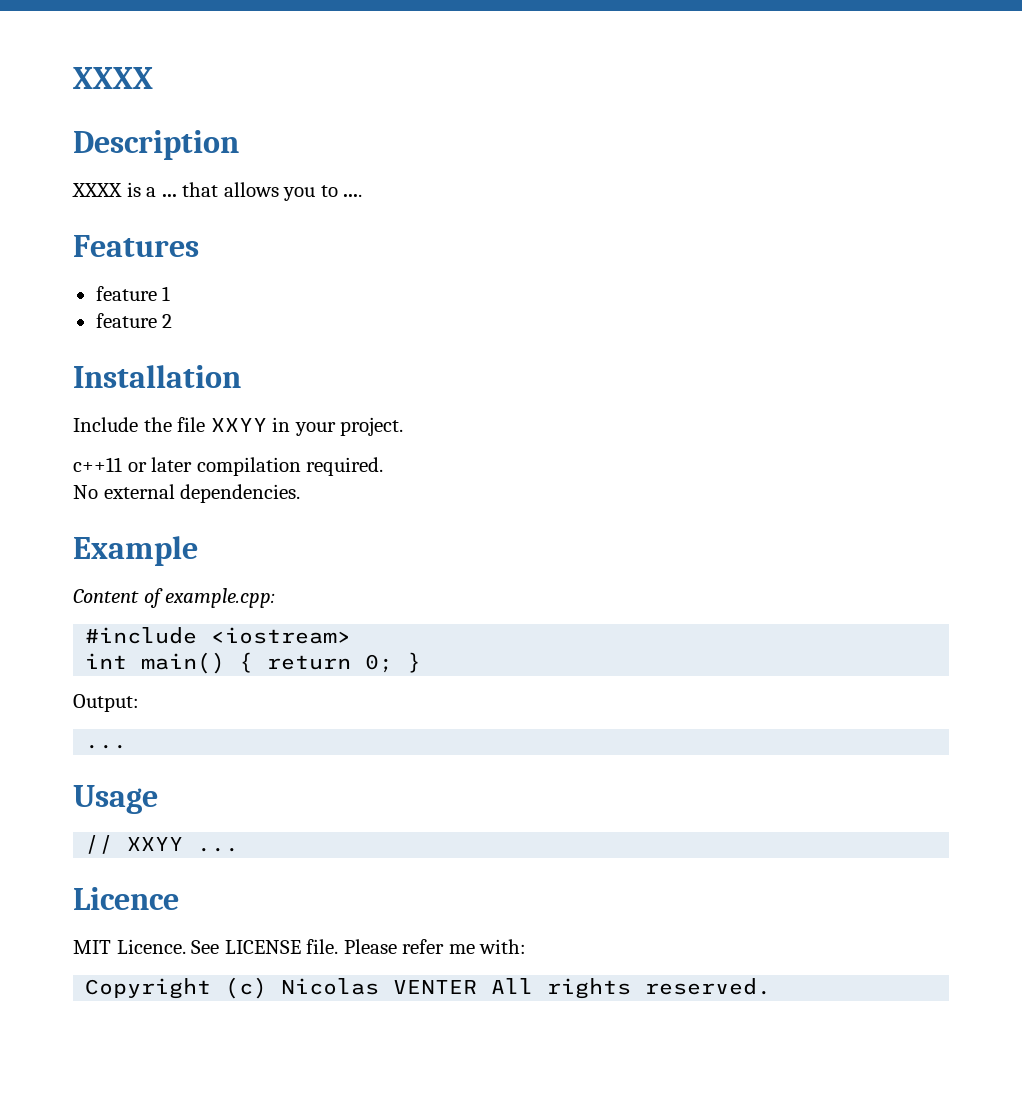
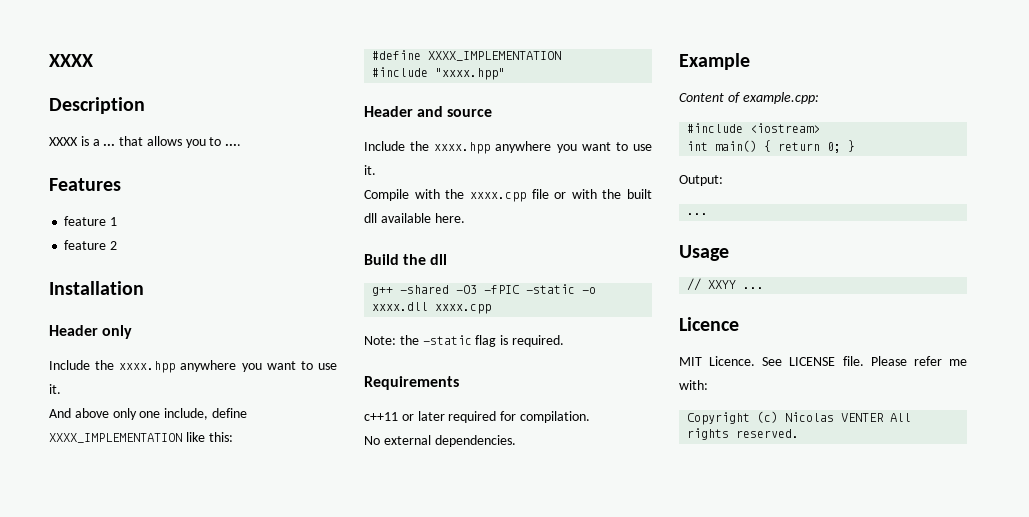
- Include the file XXYY in your project.
+ Header only
+ Include the xxxx.hpp anywhere you want to use it.
+ And above only one include, define XXXX_IMPLEMENTATION like this:
+ #define XXXX_IMPLEMENTATION
+ #include "xxxx.hpp"
+ Header and source
+ Include the xxxx.hpp anywhere you want to use it.
+ Compile with the xxxx.cpp file or with the built dll available here.
+ Build the dll
+ g++ -shared -O3 -fPIC -static -o xxxx.dll xxxx.cpp
+ Note: the -static flag is required.
+ Requirements
- c++11 or later compilation required.
+ c++11 or later required for compilation.

